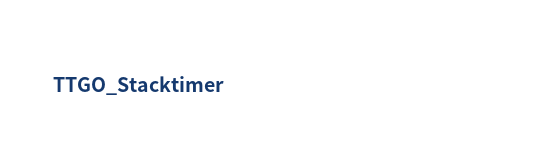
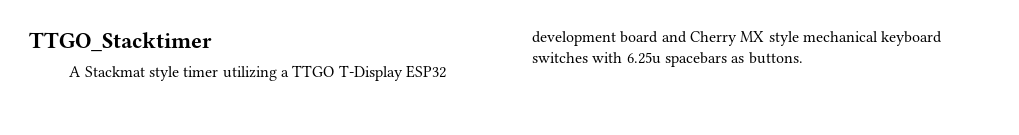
+ A Stackmat style timer utilizing a TTGO T-Display ESP32 development board and Cherry MX style mechanical keyboard switches with 6.25u spacebars as buttons.

